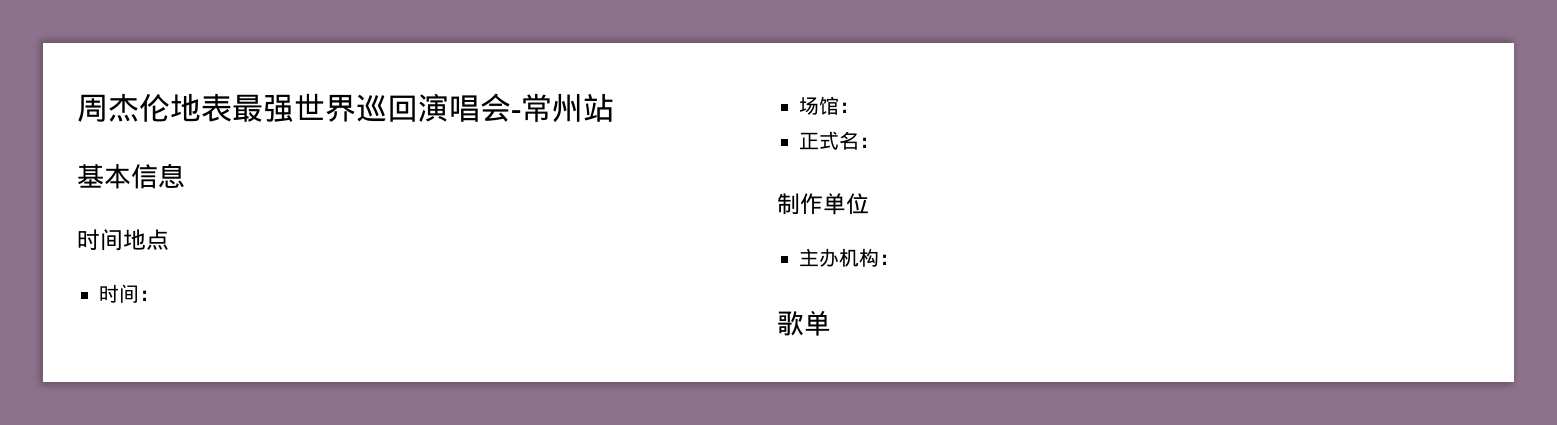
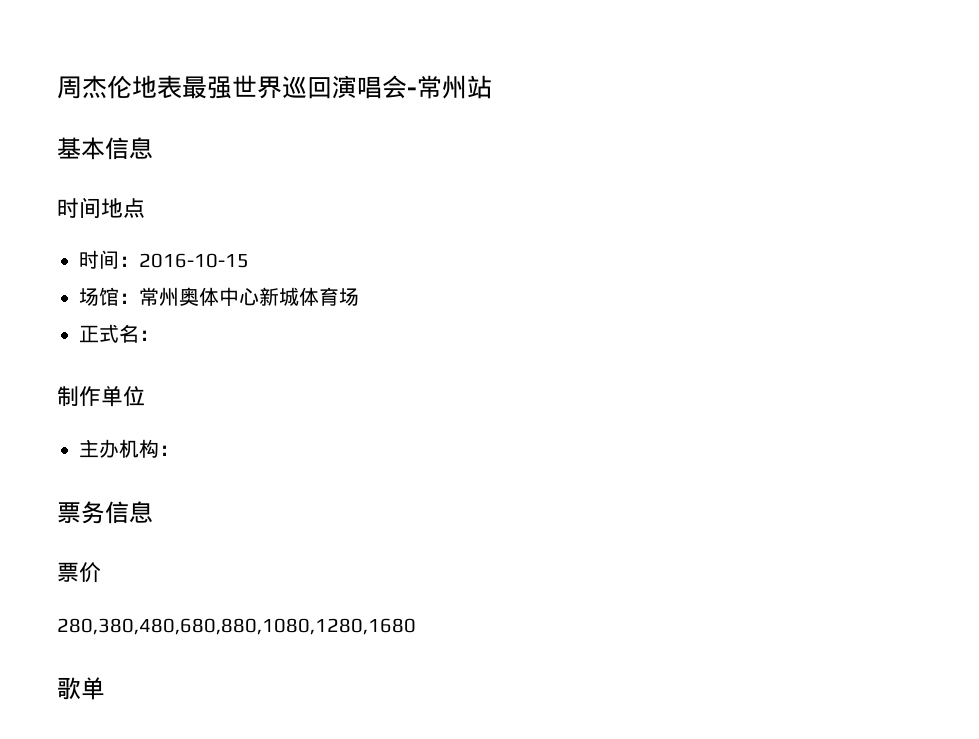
- 时间：
+ 时间：2016-10-15
- 场馆：
+ 场馆：常州奥体中心新城体育场
+ 票务信息
+ 票价
+ 280,380,480,680,880,1080,1280,1680

